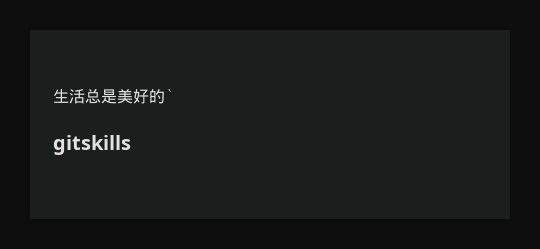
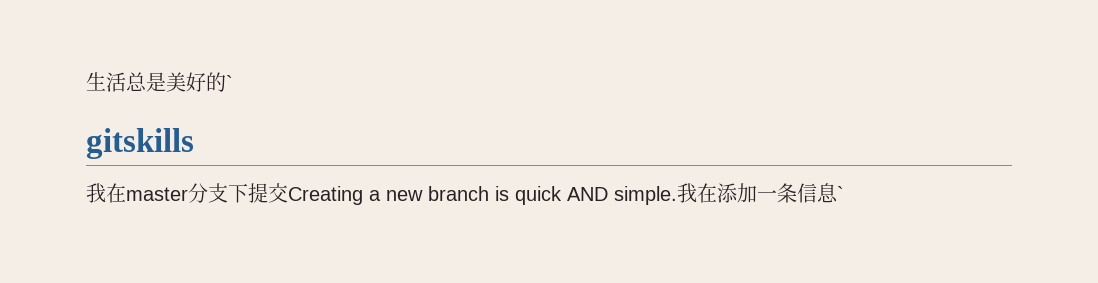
+ 我在master分支下提交Creating a new branch is quick AND simple.我在添加一条信息`

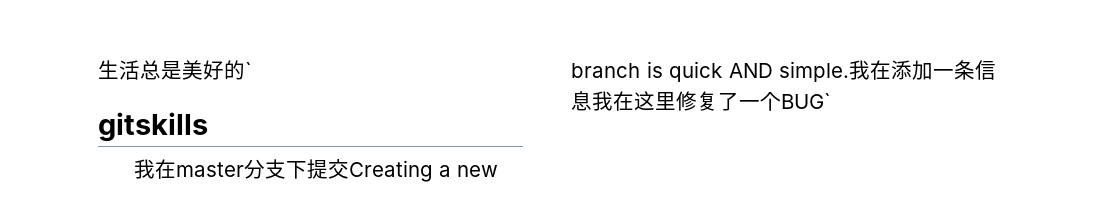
- 我在添加一条信息`
+ 我在添加一条信息我在这里修复了一个BUG`

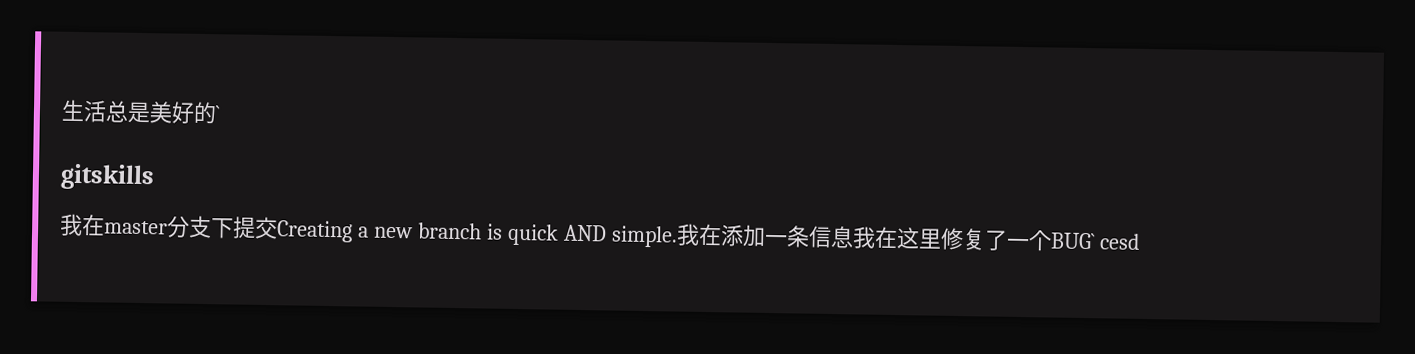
- 我在添加一条信息我在这里修复了一个BUG`
+ 我在添加一条信息我在这里修复了一个BUG` cesd

